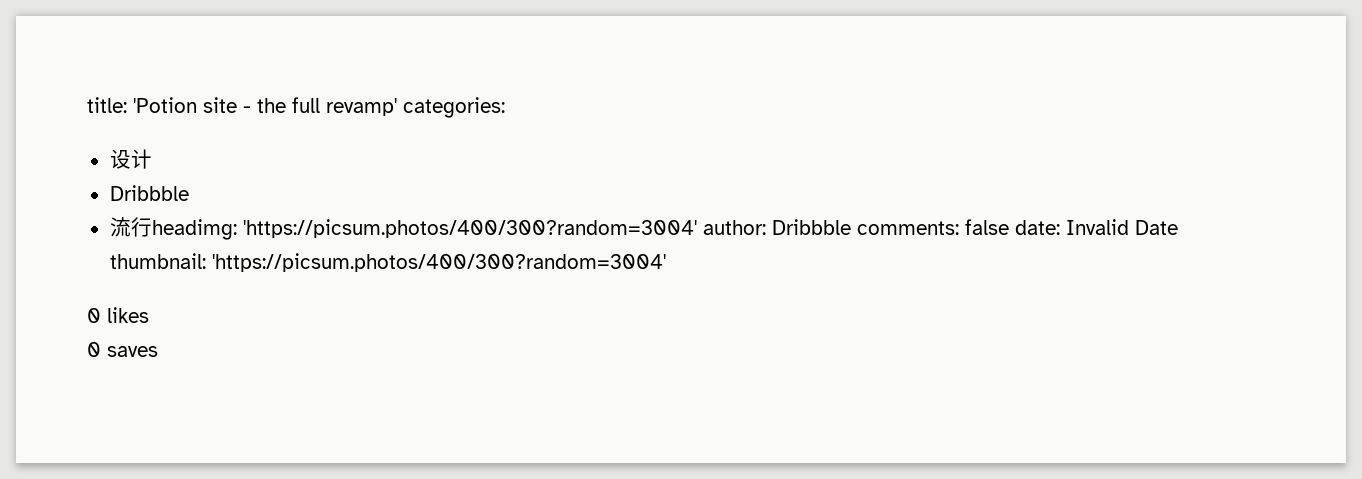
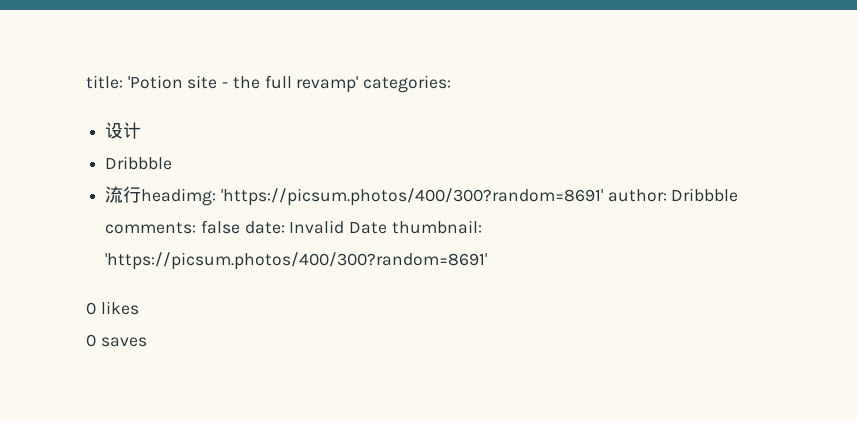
- 流行headimg: 'https://picsum.photos/400/300?random=3004' author: Dribbble comments: false date: Invalid Date thumbnail: 'https://picsum.photos/400/300?random=3004'
+ 流行headimg: 'https://picsum.photos/400/300?random=8691' author: Dribbble comments: false date: Invalid Date thumbnail: 'https://picsum.photos/400/300?random=8691'

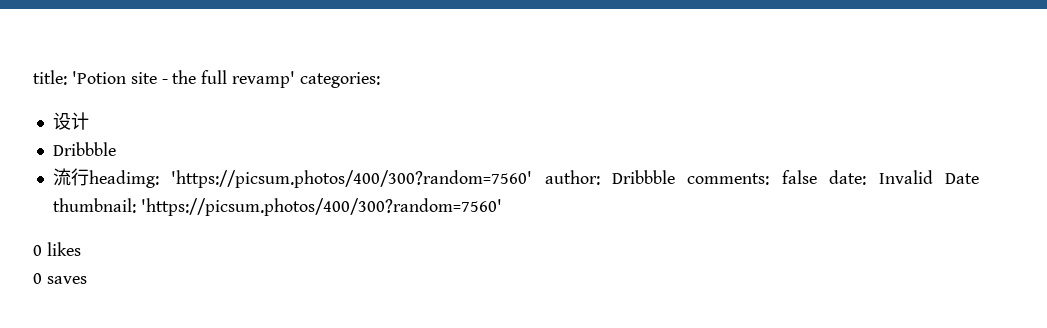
- 流行headimg: 'https://picsum.photos/400/300?random=8691' author: Dribbble comments: false date: Invalid Date thumbnail: 'https://picsum.photos/400/300?random=8691'
+ 流行headimg: 'https://picsum.photos/400/300?random=7560' author: Dribbble comments: false date: Invalid Date thumbnail: 'https://picsum.photos/400/300?random=7560'

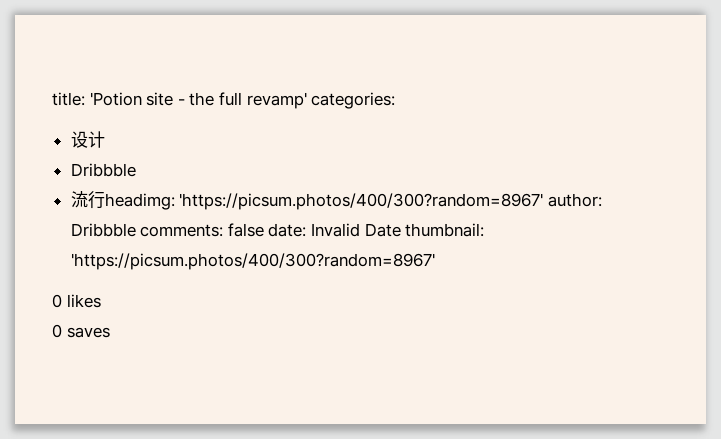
- 流行headimg: 'https://picsum.photos/400/300?random=7560' author: Dribbble comments: false date: Invalid Date thumbnail: 'https://picsum.photos/400/300?random=7560'
+ 流行headimg: 'https://picsum.photos/400/300?random=8967' author: Dribbble comments: false date: Invalid Date thumbnail: 'https://picsum.photos/400/300?random=8967'

